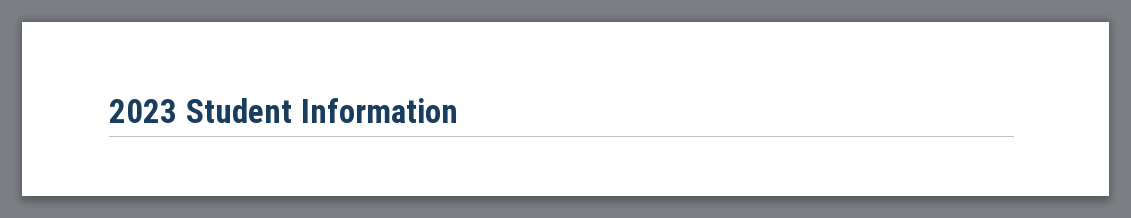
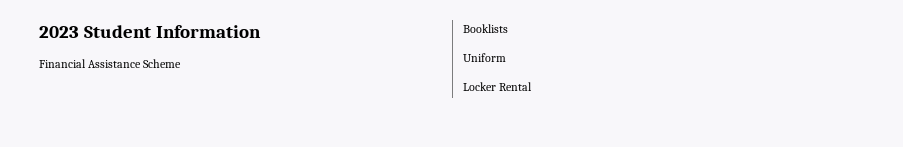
+ Financial Assistance Scheme
+ Booklists
+ Uniform
+ Locker Rental

